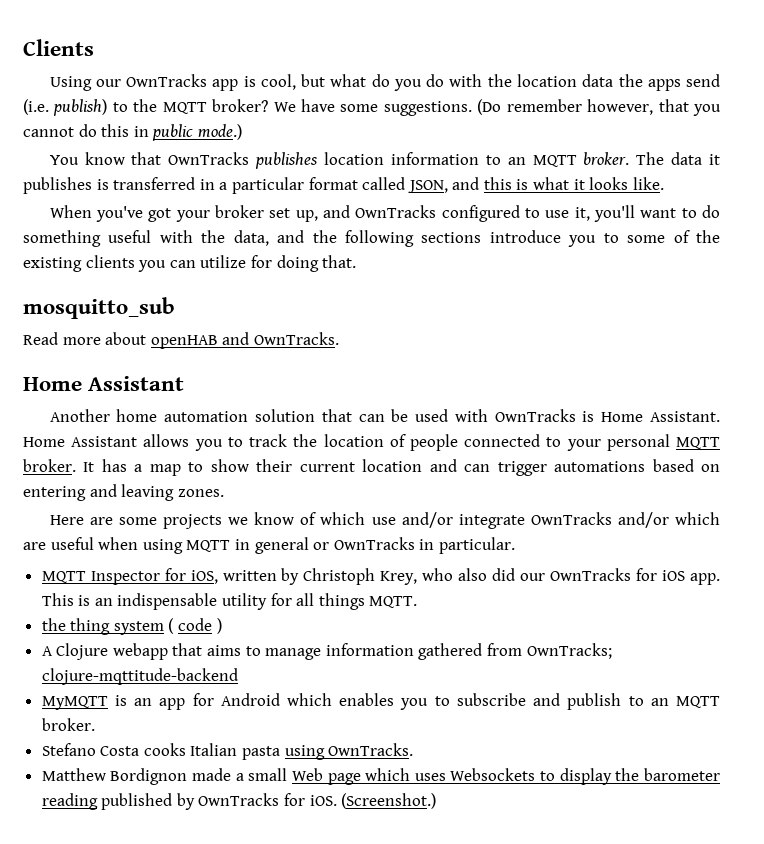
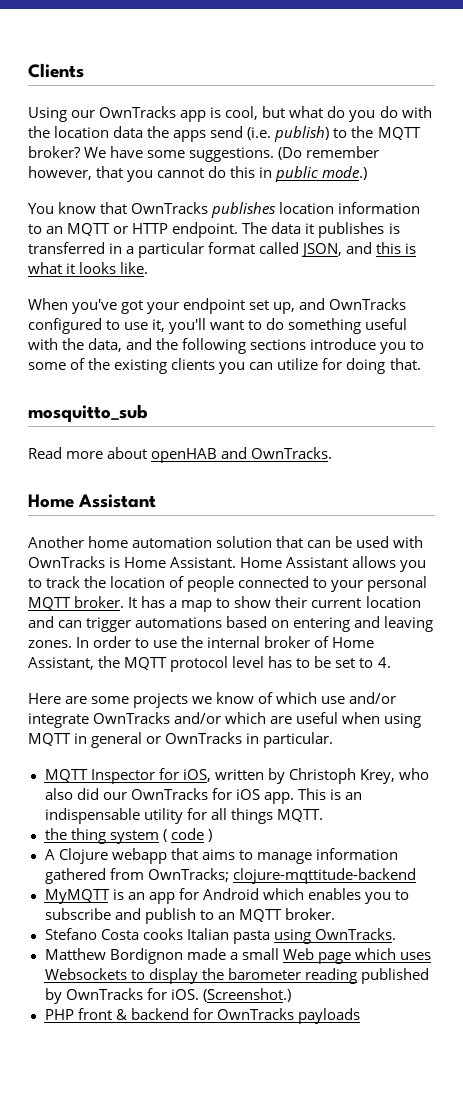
- You know that OwnTracks publishes location information to an MQTT broker.
+ You know that OwnTracks publishes location information to an MQTT or HTTP endpoint.
- When you've got your broker set up, and OwnTracks configured to use it, you'll want to do something useful with the data, and the following sections introduce you to some of the existing clients you can utilize for doing that.
+ When you've got your endpoint set up, and OwnTracks configured to use it, you'll want to do something useful with the data, and the following sections introduce you to some of the existing clients you can utilize for doing that.
+ In order to use the internal broker of Home Assistant, the MQTT protocol level has to be set to 4.
+ PHP front & backend for OwnTracks payloads

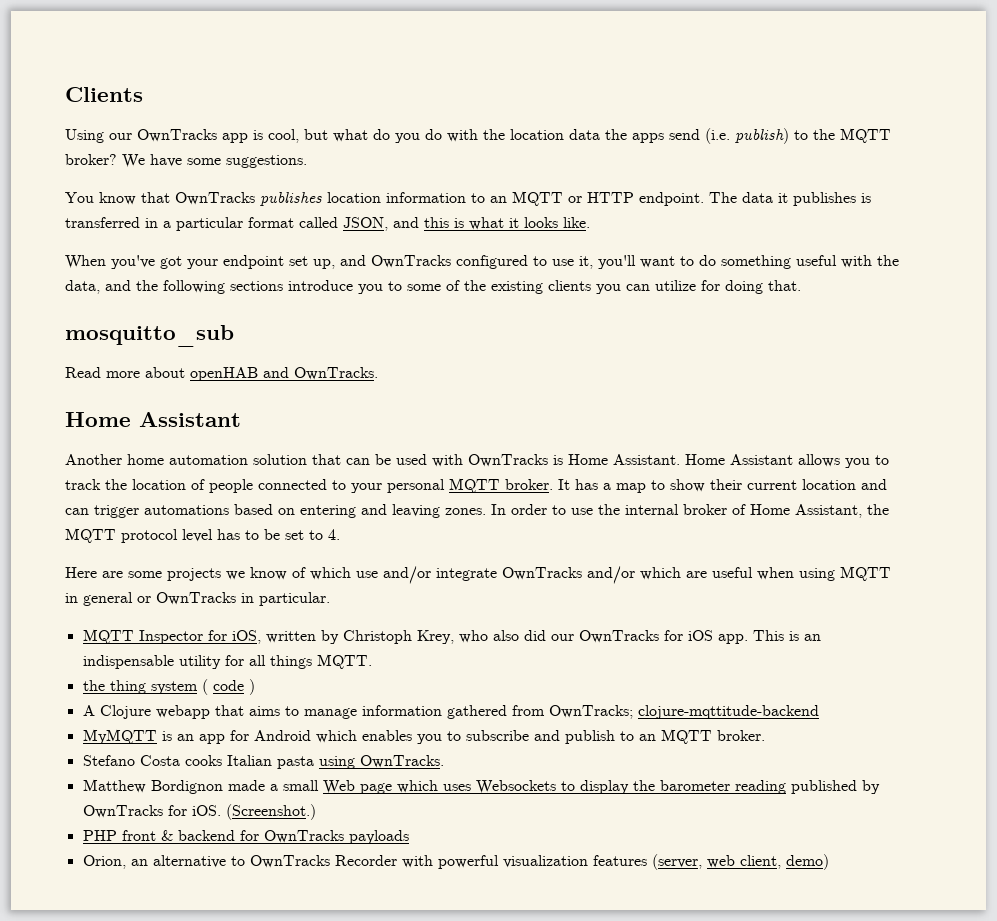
- (Do remember however, that you cannot do this in public mode.)
+ Orion, an alternative to OwnTracks Recorder with powerful visualization features (server, web client, demo)

